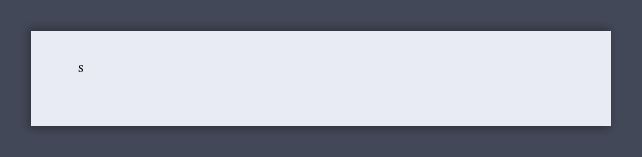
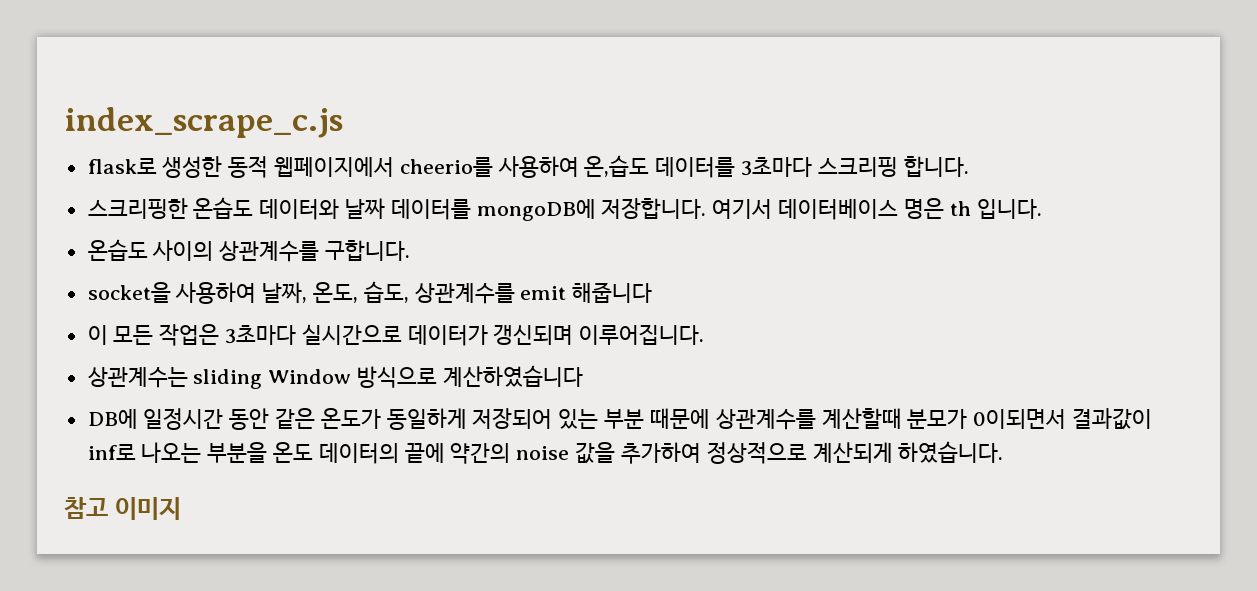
- s
+ index_scrape_c.js
+ flask로 생성한 동적 웹페이지에서 cheerio를 사용하여 온,습도 데이터를 3초마다 스크리핑 합니다.
+ 스크리핑한 온습도 데이터와 날짜 데이터를 mongoDB에 저장합니다. 여기서 데이터베이스 명은 th 입니다.
+ 온습도 사이의 상관계수를 구합니다.
+ socket을 사용하여 날짜, 온도, 습도, 상관계수를 emit 해줍니다
+ 이 모든 작업은 3초마다 실시간으로 데이터가 갱신되며 이루어집니다.
+ 상관계수는 sliding Window 방식으로 계산하였습니다
+ DB에 일정시간 동안 같은 온도가 동일하게 저장되어 있는 부분 때문에 상관계수를 계산할때 분모가 0이되면서 결과값이 inf로 나오는 부분을 온도 데이터의 끝에 약간의 noise 값을 추가하여 정상적으로 계산되게 하였습니다.
+ 참고 이미지

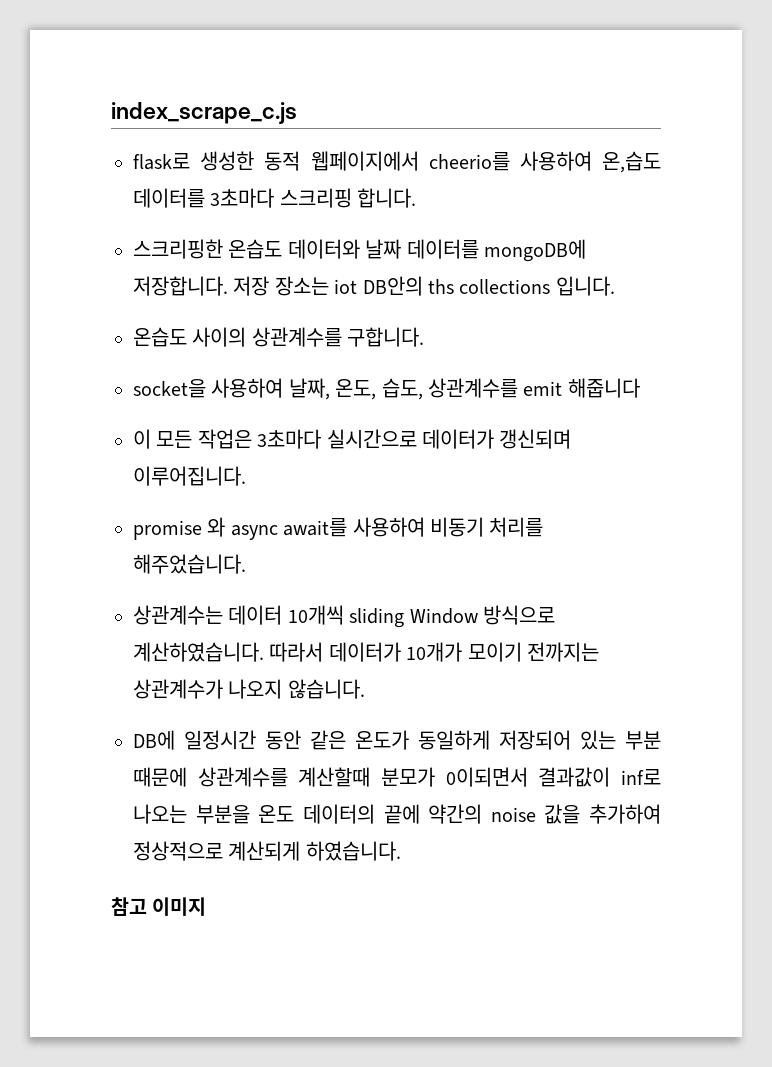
- 여기서 데이터베이스 명은 th 입니다.
+ 저장 장소는 iot DB안의 ths collections 입니다.
+ promise 와 async await를 사용하여 비동기 처리를 해주었습니다.
- 상관계수는 sliding Window 방식으로 계산하였습니다
+ 상관계수는 데이터 10개씩 sliding Window 방식으로 계산하였습니다. 따라서 데이터가 10개가 모이기 전까지는 상관계수가 나오지 않습니다.

